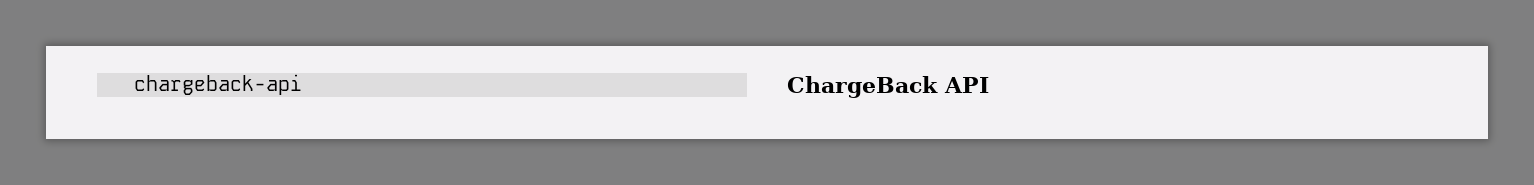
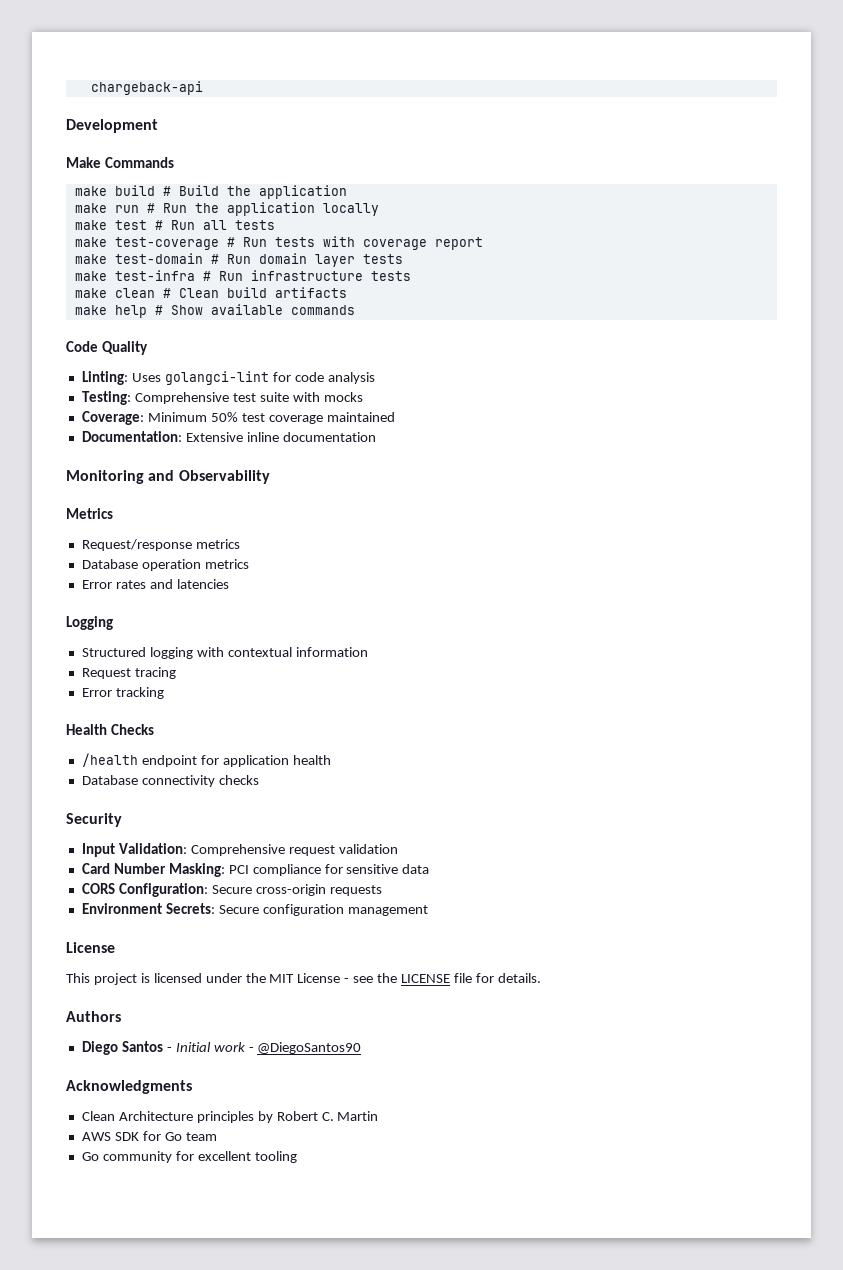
- ChargeBack API
+ Development
+ Make Commands
+ make build # Build the application
+ make run # Run the application locally
+ make test # Run all tests
+ make test-coverage # Run tests with coverage report
+ make test-domain # Run domain layer tests
+ make test-infra # Run infrastructure tests
+ make clean # Clean build artifacts
+ make help # Show available commands
+ Code Quality
+ Linting: Uses golangci-lint for code analysis
+ Testing: Comprehensive test suite with mocks
+ Coverage: Minimum 50% test coverage maintained
+ Documentation: Extensive inline documentation
+ Monitoring and Observability
+ Metrics
+ Request/response metrics
+ Database operation metrics
+ Error rates and latencies
+ Logging
+ Structured logging with contextual information
+ Request tracing
+ Error tracking
+ Health Checks
+ /health endpoint for application health
+ Database connectivity checks
+ Security
+ Input Validation: Comprehensive request validation
+ Card Number Masking: PCI compliance for sensitive data
+ CORS Configuration: Secure cross-origin requests
+ Environment Secrets: Secure configuration management
+ License
+ This project is licensed under the MIT License - see the LICENSE file for details.
+ Authors
+ Diego Santos - Initial work - @DiegoSantos90
+ Acknowledgments
+ Clean Architecture principles by Robert C. Martin
+ AWS SDK for Go team
+ Go community for excellent tooling

